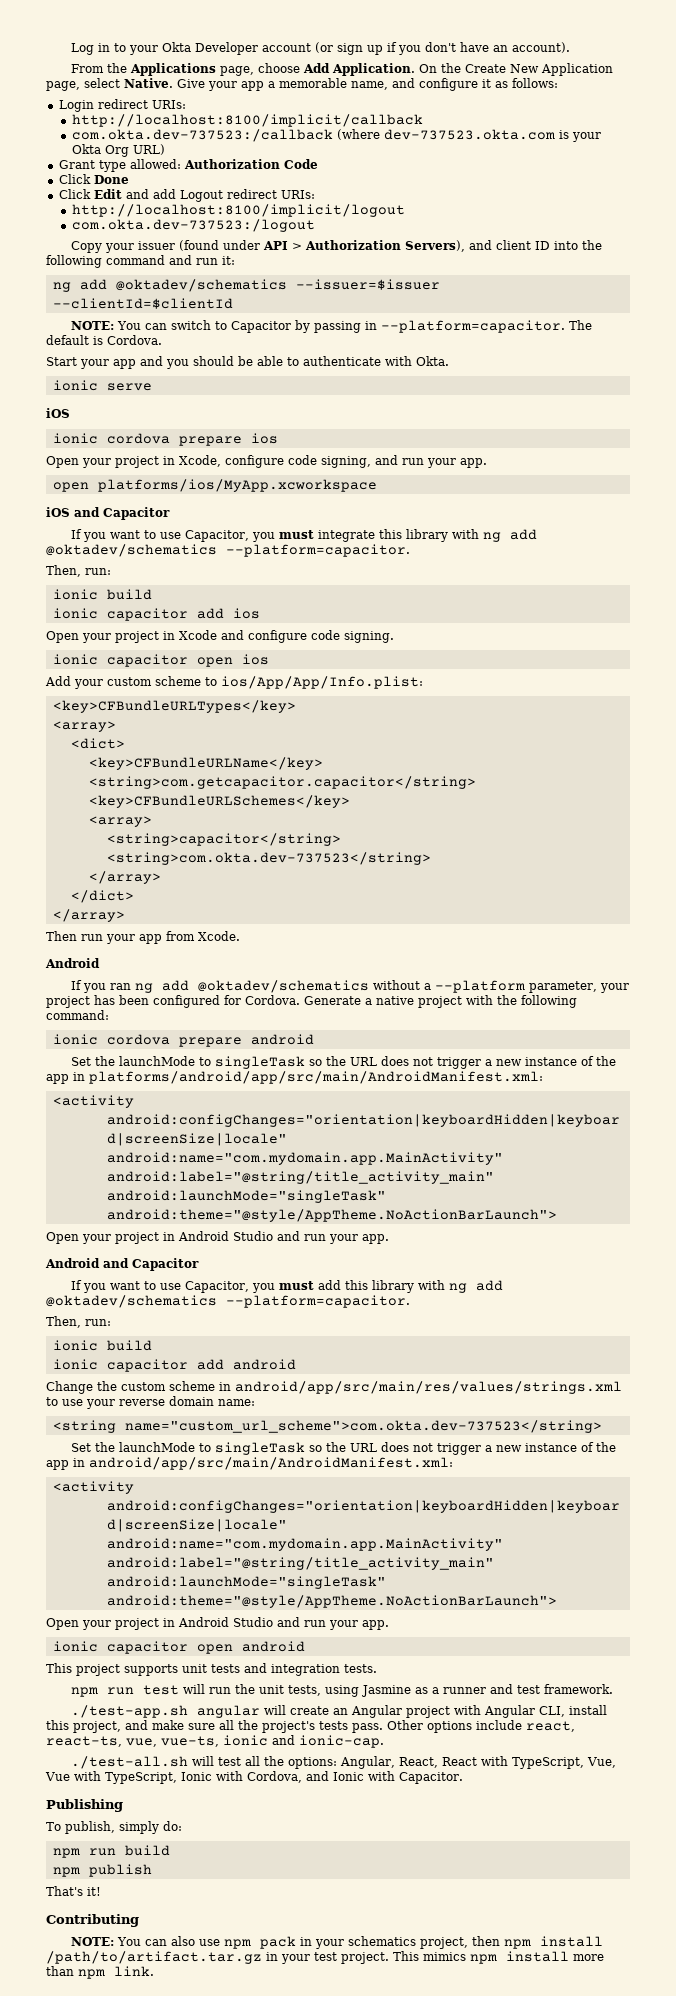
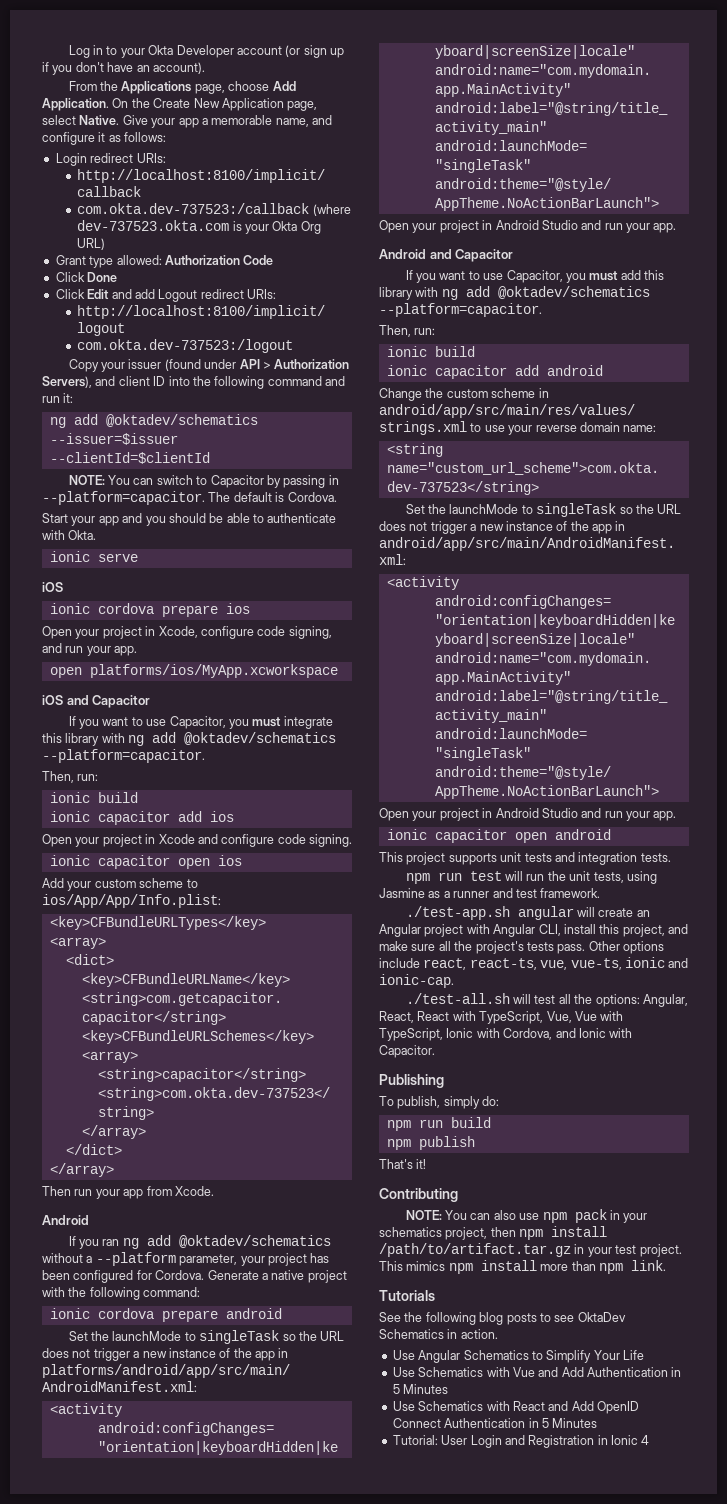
+ Tutorials
+ See the following blog posts to see OktaDev Schematics in action.
+ Use Angular Schematics to Simplify Your Life
+ Use Schematics with Vue and Add Authentication in 5 Minutes
+ Use Schematics with React and Add OpenID Connect Authentication in 5 Minutes
+ Tutorial: User Login and Registration in Ionic 4

